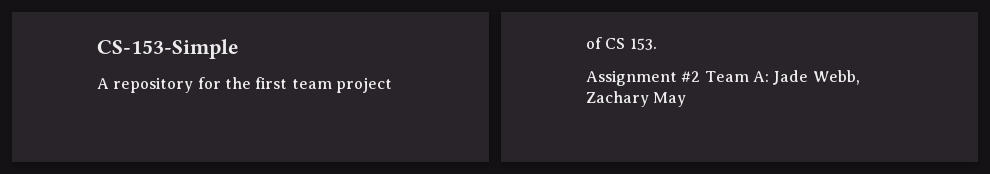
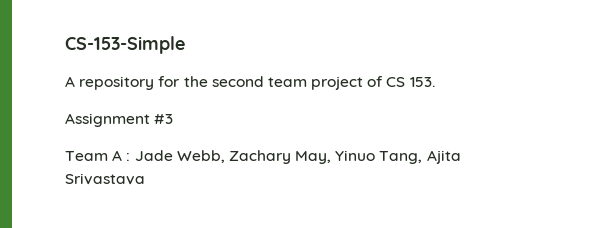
- A repository for the first team project of CS 153.
+ A repository for the second team project of CS 153.
- Assignment #2 Team A: Jade Webb, Zachary May
+ Assignment #3
+ Team A : Jade Webb, Zachary May, Yinuo Tang, Ajita Srivastava

